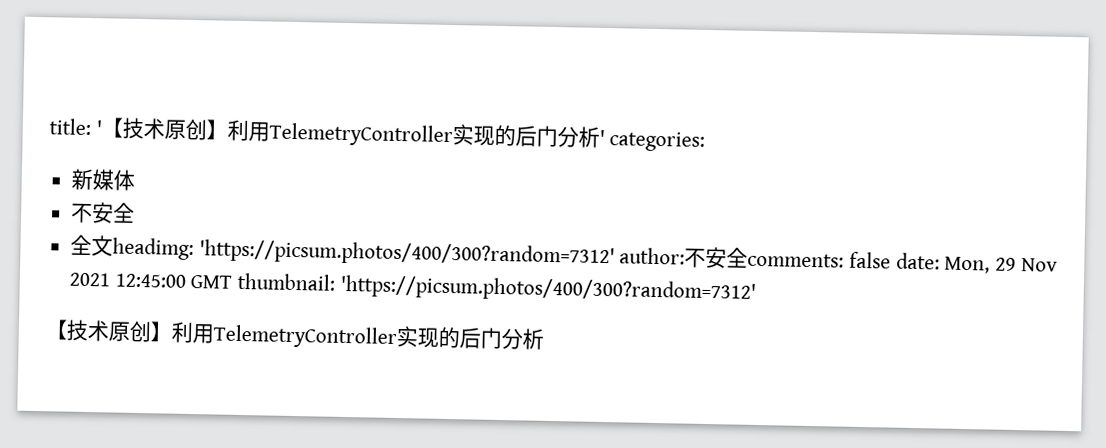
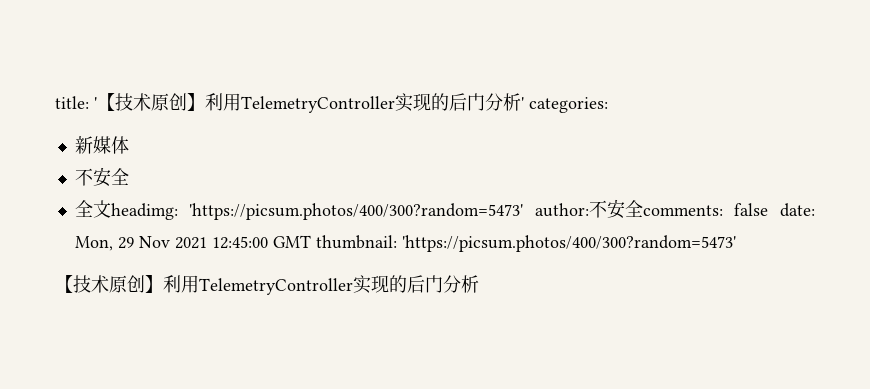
- 全文headimg: 'https://picsum.photos/400/300?random=7312' author:不安全comments: false date: Mon, 29 Nov 2021 12:45:00 GMT thumbnail: 'https://picsum.photos/400/300?random=7312'
+ 全文headimg: 'https://picsum.photos/400/300?random=5473' author:不安全comments: false date: Mon, 29 Nov 2021 12:45:00 GMT thumbnail: 'https://picsum.photos/400/300?random=5473'

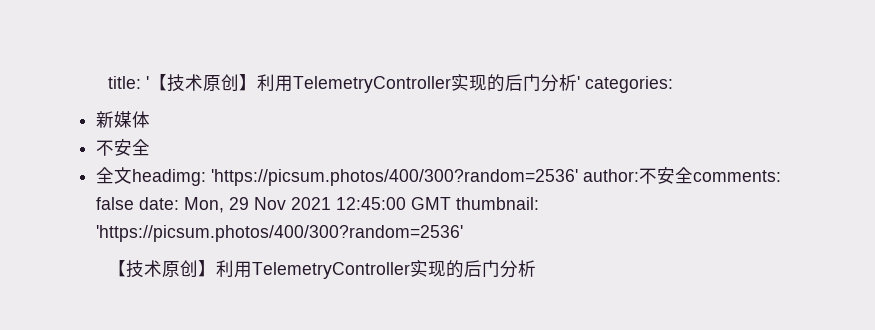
- 全文headimg: 'https://picsum.photos/400/300?random=5473' author:不安全comments: false date: Mon, 29 Nov 2021 12:45:00 GMT thumbnail: 'https://picsum.photos/400/300?random=5473'
+ 全文headimg: 'https://picsum.photos/400/300?random=2536' author:不安全comments: false date: Mon, 29 Nov 2021 12:45:00 GMT thumbnail: 'https://picsum.photos/400/300?random=2536'

